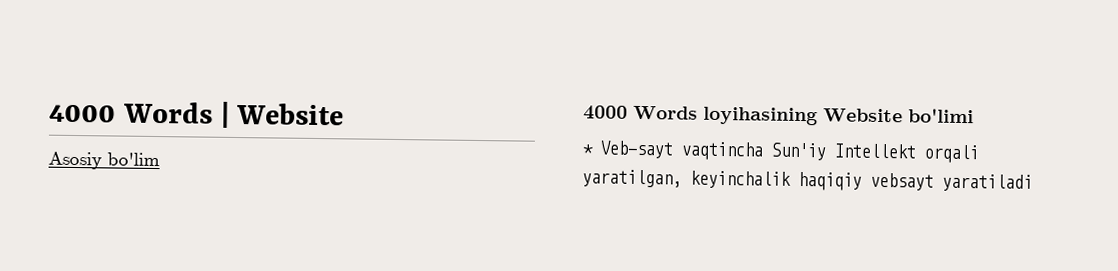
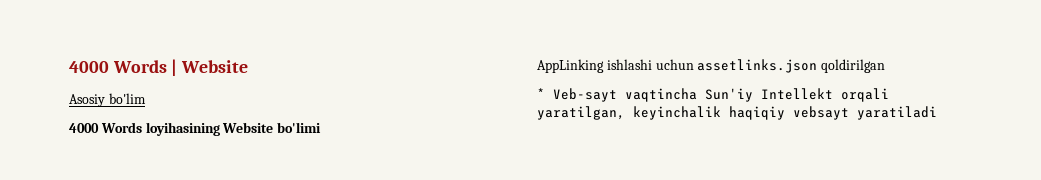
+ AppLinking ishlashi uchun assetlinks.json qoldirilgan

